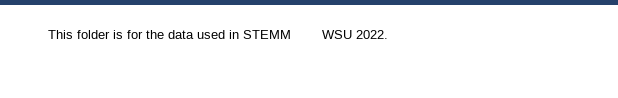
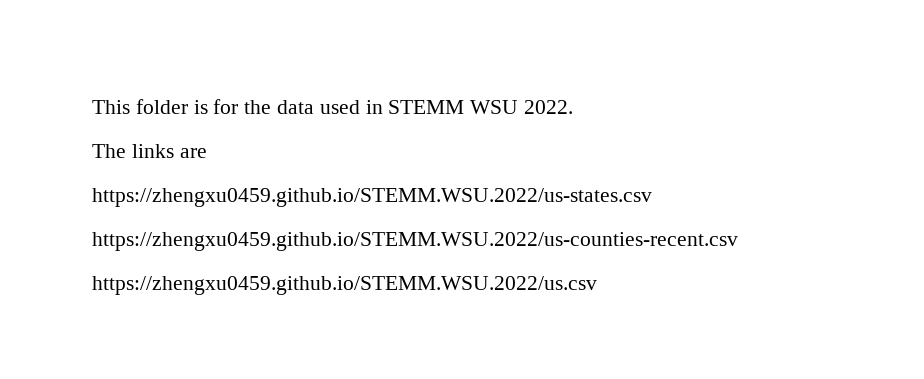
+ The links are
+ https://zhengxu0459.github.io/STEMM.WSU.2022/us-states.csv
+ https://zhengxu0459.github.io/STEMM.WSU.2022/us-counties-recent.csv
+ https://zhengxu0459.github.io/STEMM.WSU.2022/us.csv

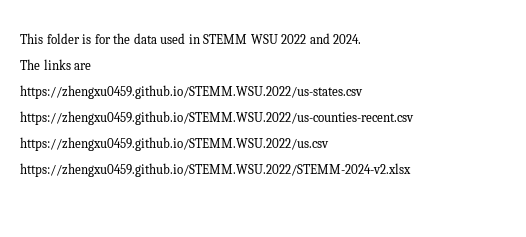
- This folder is for the data used in STEMM WSU 2022.
+ This folder is for the data used in STEMM WSU 2022 and 2024.
+ https://zhengxu0459.github.io/STEMM.WSU.2022/STEMM-2024-v2.xlsx

